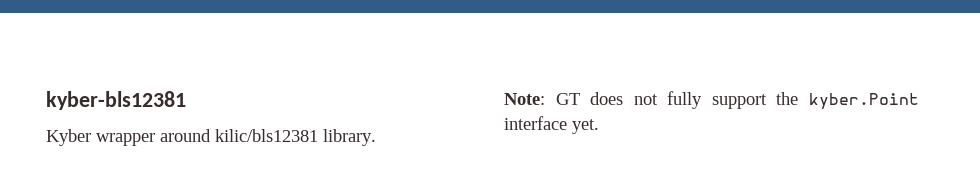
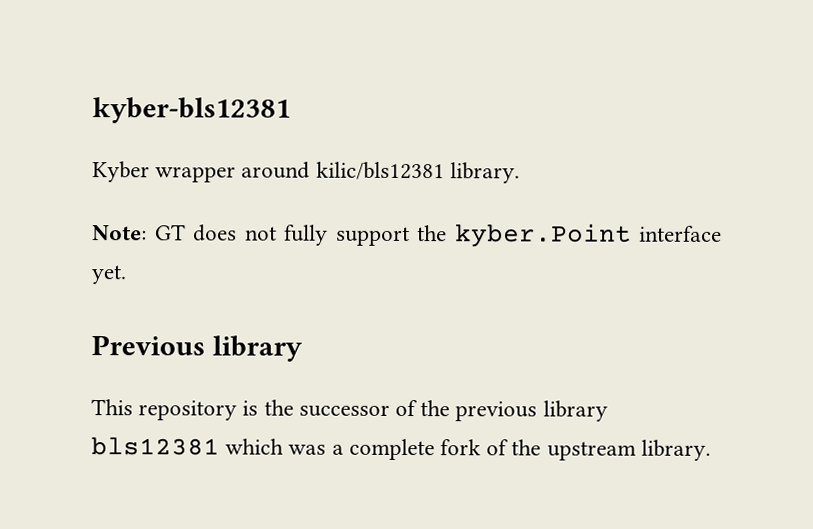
+ Previous library
+ This repository is the successor of the previous library bls12381 which was a complete fork of the upstream library.

